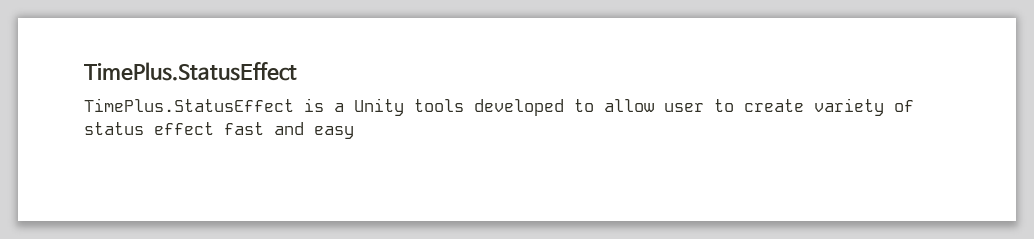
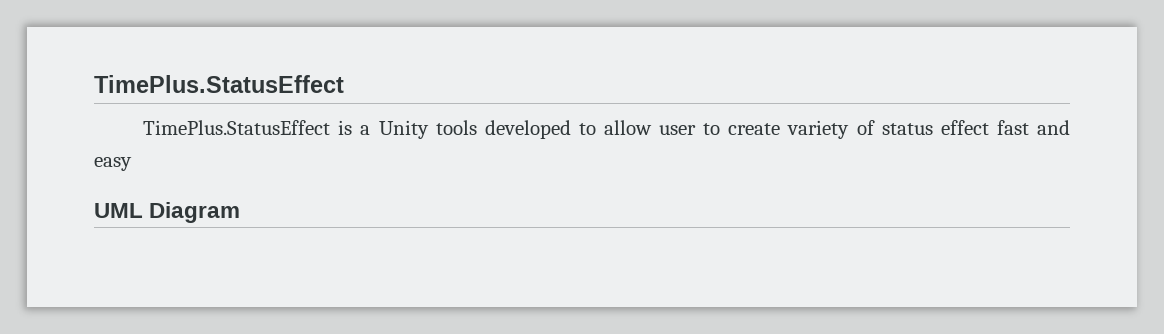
+ UML Diagram

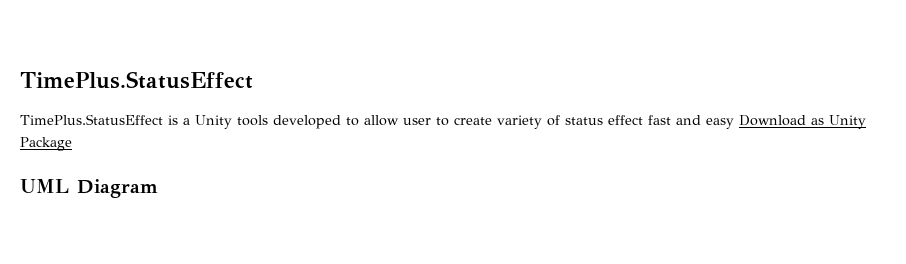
- TimePlus.StatusEffect is a Unity tools developed to allow user to create variety of status effect fast and easy
+ TimePlus.StatusEffect is a Unity tools developed to allow user to create variety of status effect fast and easy Download as Unity Package

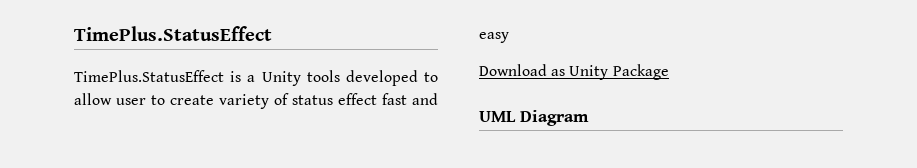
- TimePlus.StatusEffect is a Unity tools developed to allow user to create variety of status effect fast and easy Download as Unity Package
+ TimePlus.StatusEffect is a Unity tools developed to allow user to create variety of status effect fast and easy
+ Download as Unity Package

